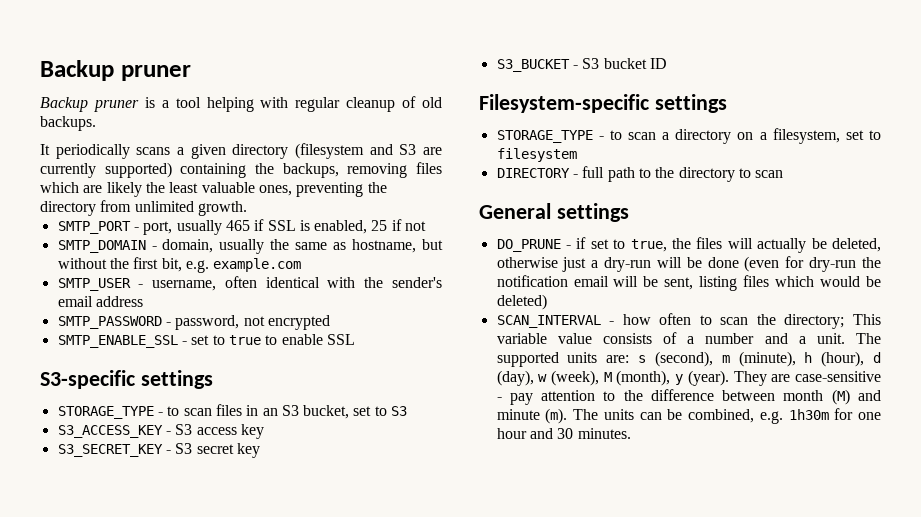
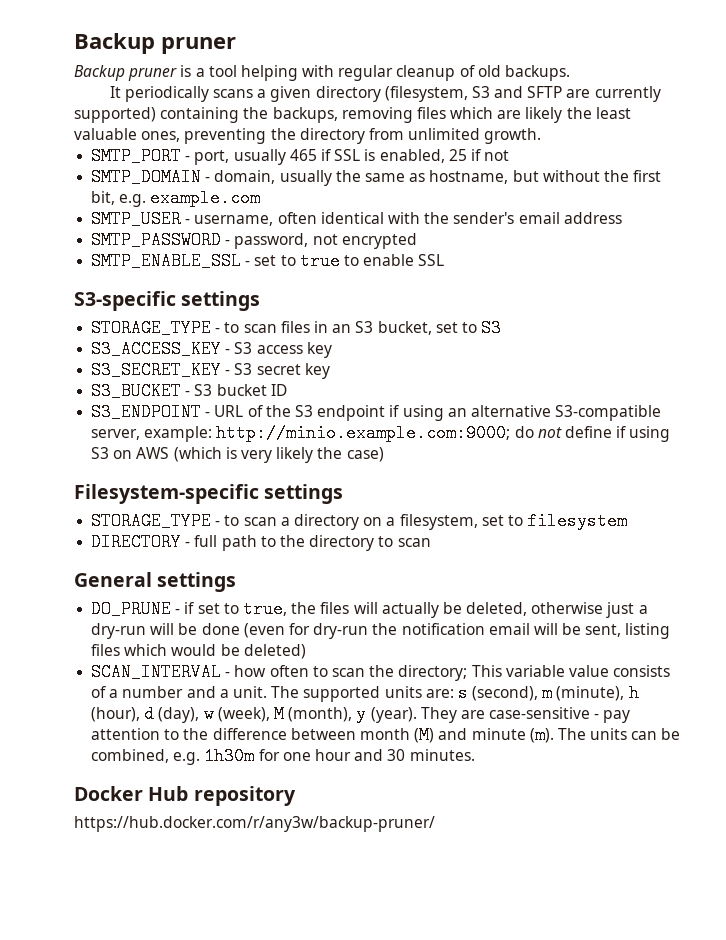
- It periodically scans a given directory (filesystem and S3 are currently supported) containing the backups, removing files which are likely the least valuable ones, preventing the directory from unlimited growth.
+ It periodically scans a given directory (filesystem, S3 and SFTP are currently supported) containing the backups, removing files which are likely the least valuable ones, preventing the directory from unlimited growth.
+ S3_ENDPOINT - URL of the S3 endpoint if using an alternative S3-compatible server, example: http://minio.example.com:9000; do not define if using S3 on AWS (which is very likely the case)
+ Docker Hub repository
+ https://hub.docker.com/r/any3w/backup-pruner/

